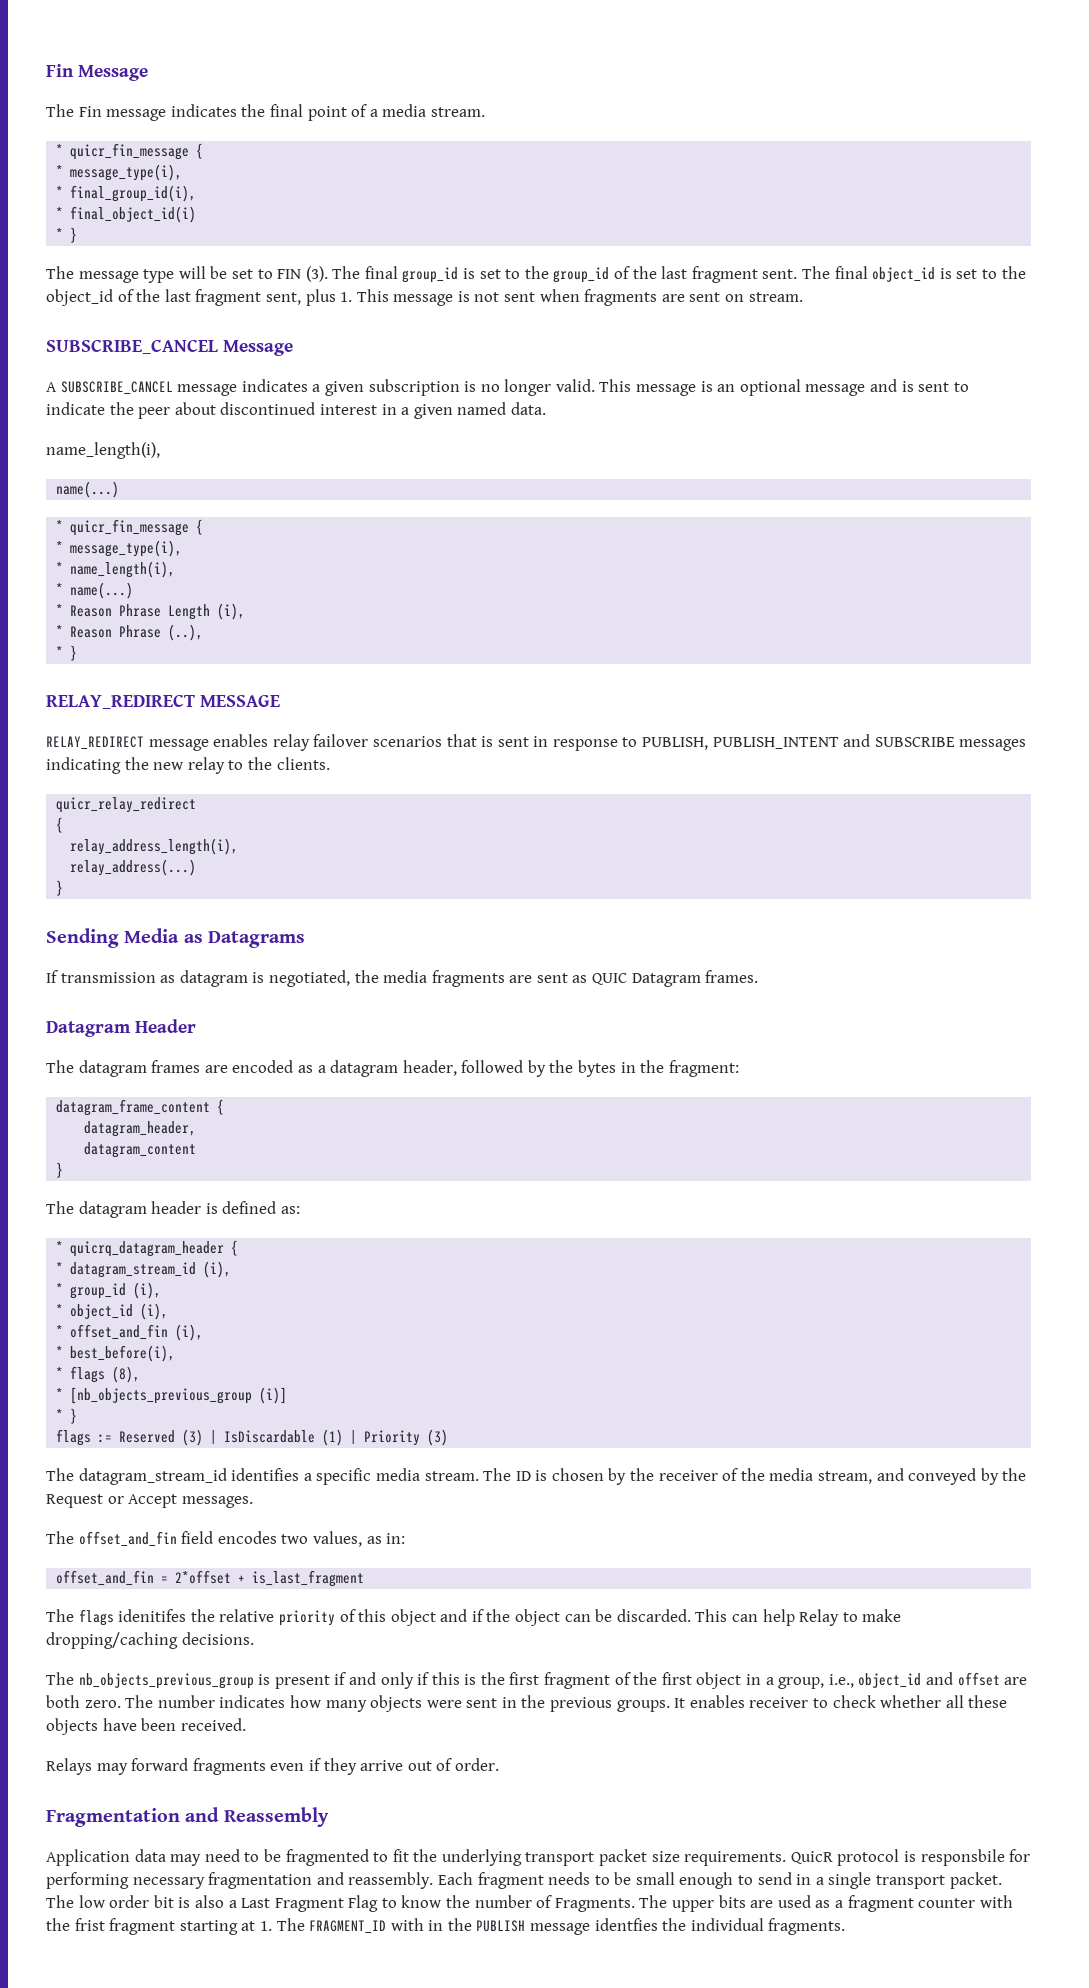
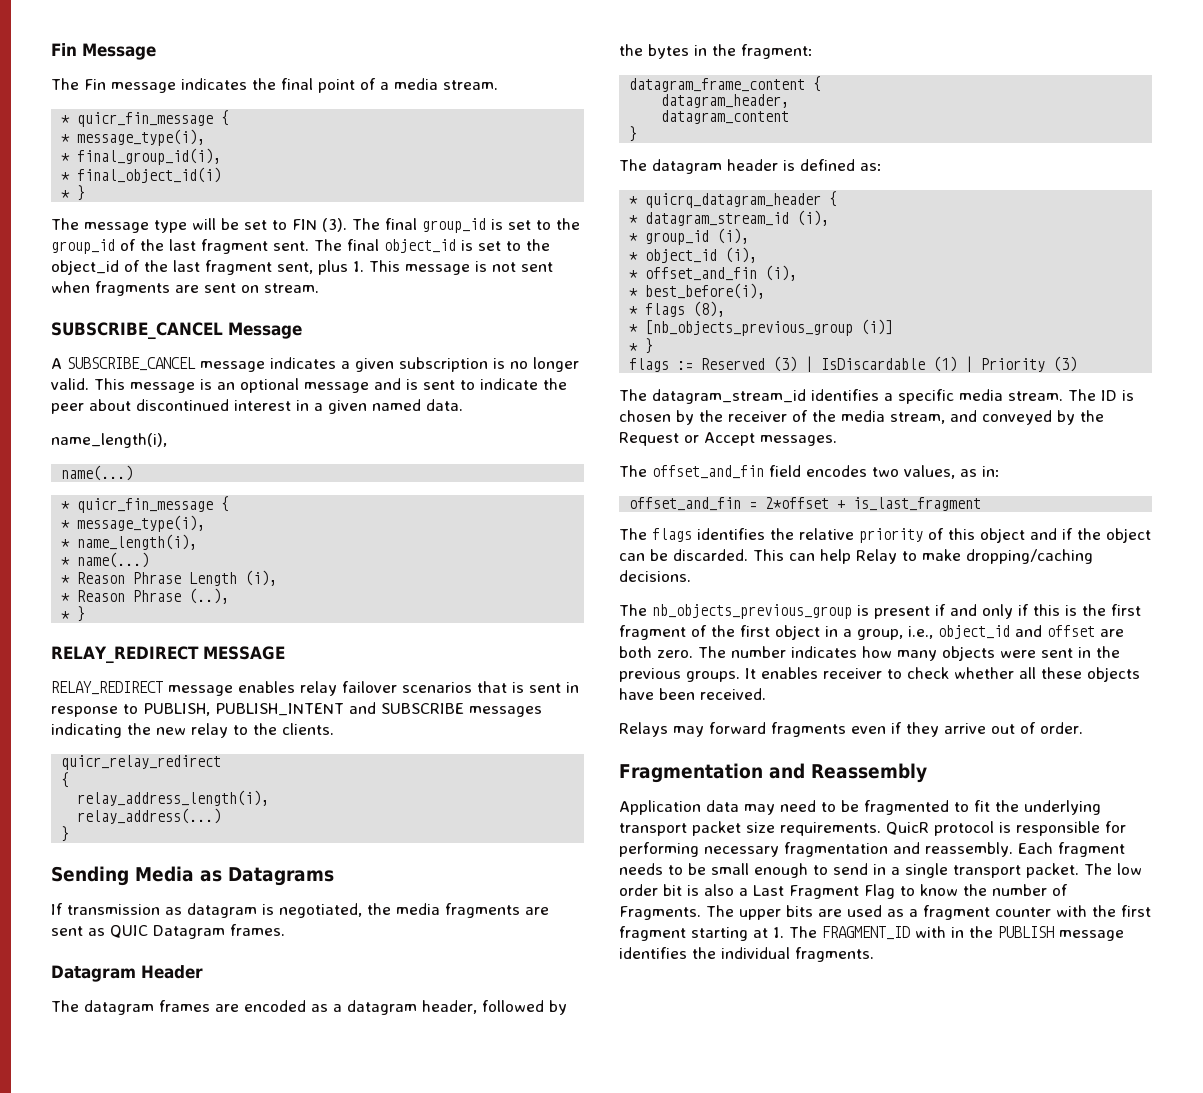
- The flags idenitifes the relative priority of this object and if the object can be discarded.
+ The flags identifies the relative priority of this object and if the object can be discarded.
- QuicR protocol is responsbile for performing necessary fragmentation and reassembly.
+ QuicR protocol is responsible for performing necessary fragmentation and reassembly.
- The upper bits are used as a fragment counter with the frist fragment starting at 1. The FRAGMENT_ID with in the PUBLISH message identfies the individual fragments.
+ The upper bits are used as a fragment counter with the first fragment starting at 1. The FRAGMENT_ID with in the PUBLISH message identifies the individual fragments.

